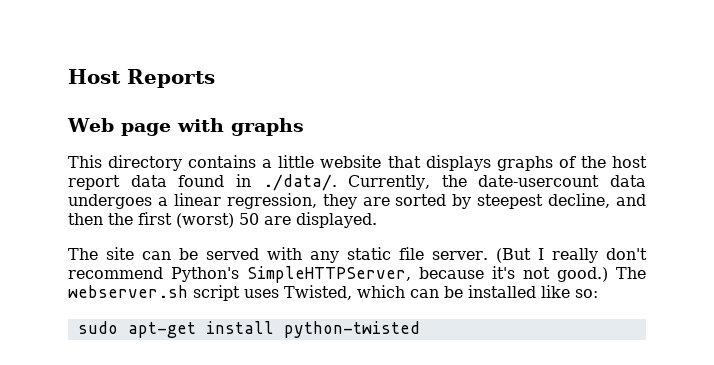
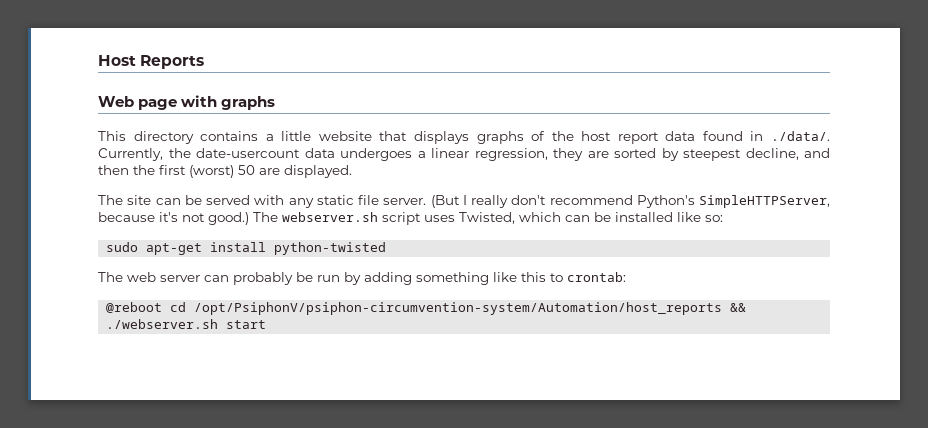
+ The web server can probably be run by adding something like this to crontab:
+ @reboot cd /opt/PsiphonV/psiphon-circumvention-system/Automation/host_reports && ./webserver.sh start

